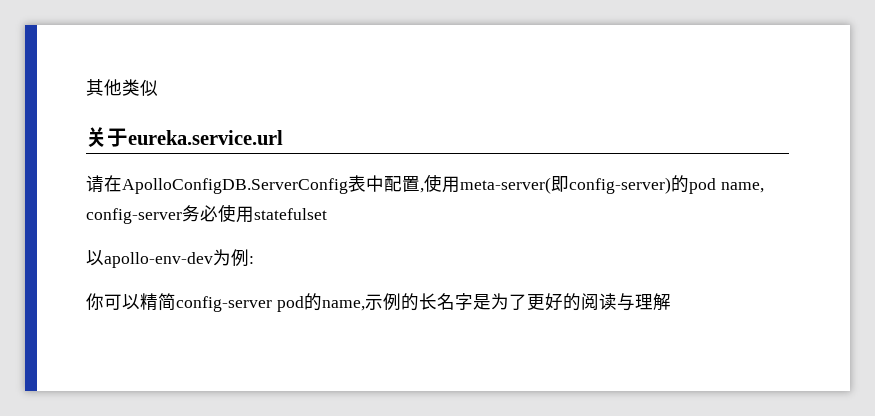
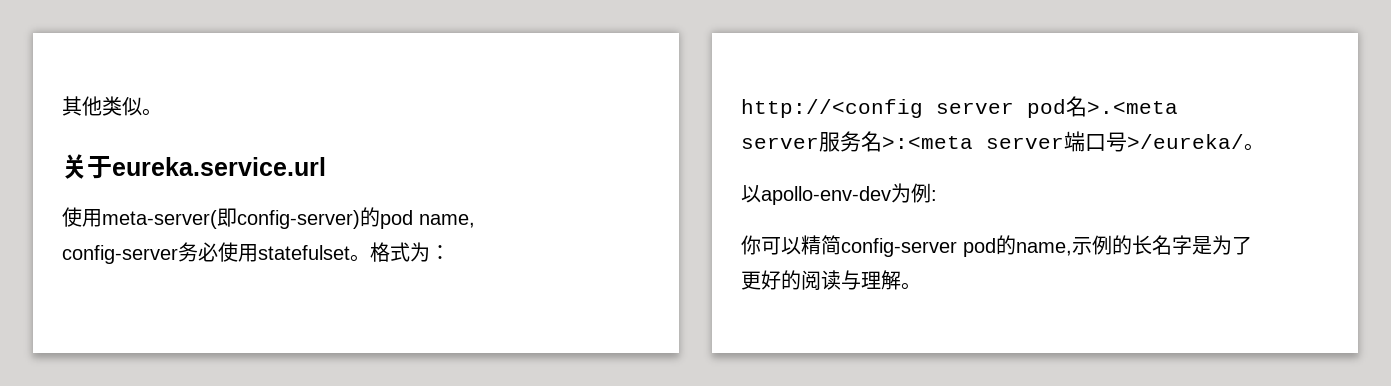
- 其他类似
+ 其他类似。
- 请在ApolloConfigDB.ServerConfig表中配置,使用meta-server(即config-server)的pod name, config-server务必使用statefulset
+ 使用meta-server(即config-server)的pod name, config-server务必使用statefulset。格式为：http://<config server pod名>.<meta server服务名>:<meta server端口号>/eureka/。
- 你可以精简config-server pod的name,示例的长名字是为了更好的阅读与理解
+ 你可以精简config-server pod的name,示例的长名字是为了更好的阅读与理解。

